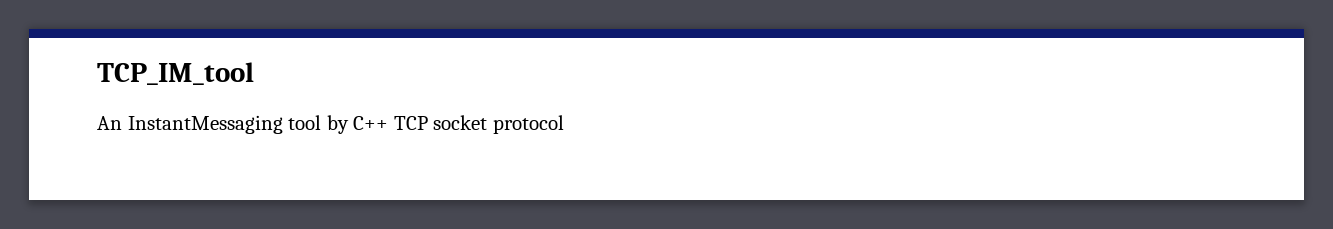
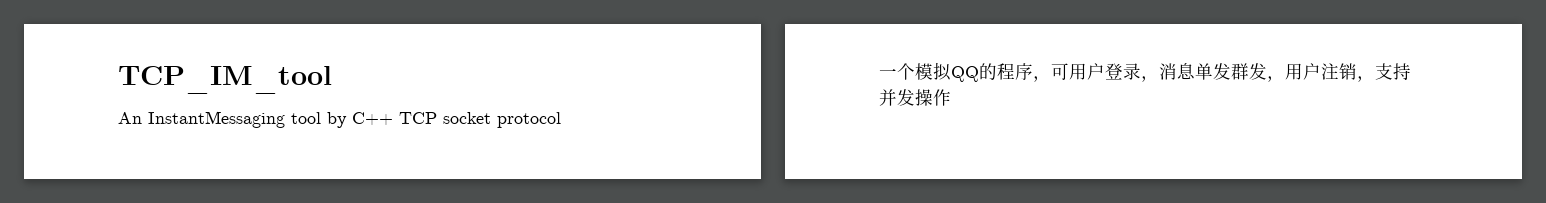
+ 一个模拟QQ的程序，可用户登录，消息单发群发，用户注销，支持并发操作

